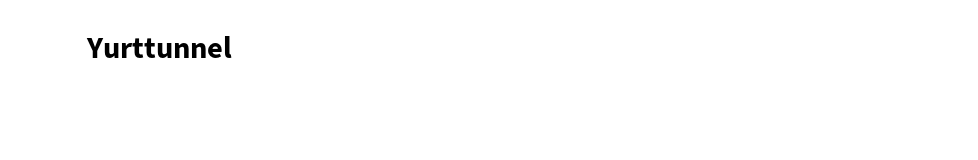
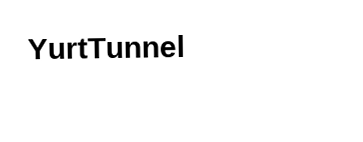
- Yurttunnel
+ YurtTunnel

